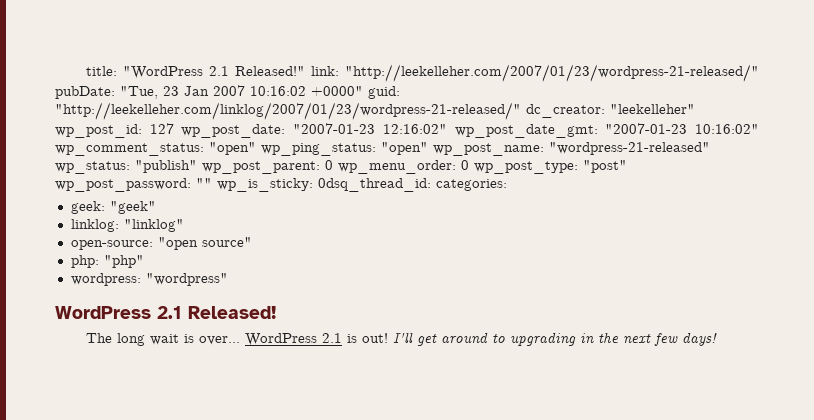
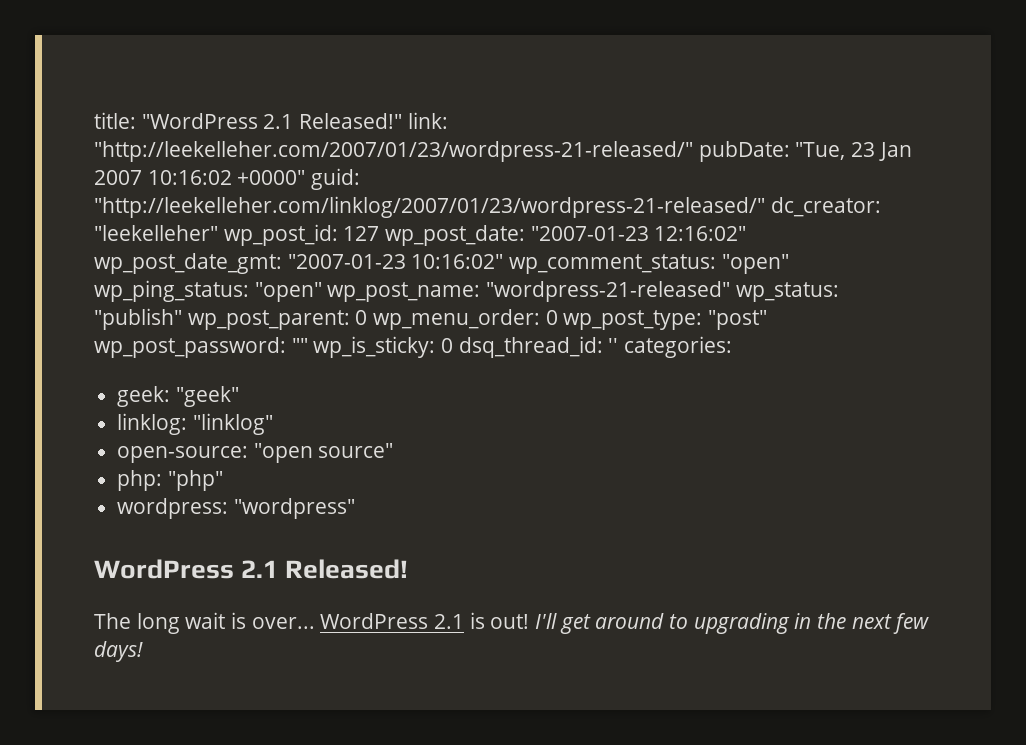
- title: "WordPress 2.1 Released!" link: "http://leekelleher.com/2007/01/23/wordpress-21-released/" pubDate: "Tue, 23 Jan 2007 10:16:02 +0000" guid: "http://leekelleher.com/linklog/2007/01/23/wordpress-21-released/" dc_creator: "leekelleher" wp_post_id: 127 wp_post_date: "2007-01-23 12:16:02" wp_post_date_gmt: "2007-01-23 10:16:02" wp_comment_status: "open" wp_ping_status: "open" wp_post_name: "wordpress-21-released" wp_status: "publish" wp_post_parent: 0 wp_menu_order: 0 wp_post_type: "post" wp_post_password: "" wp_is_sticky: 0dsq_thread_id: categories:
+ title: "WordPress 2.1 Released!" link: "http://leekelleher.com/2007/01/23/wordpress-21-released/" pubDate: "Tue, 23 Jan 2007 10:16:02 +0000" guid: "http://leekelleher.com/linklog/2007/01/23/wordpress-21-released/" dc_creator: "leekelleher" wp_post_id: 127 wp_post_date: "2007-01-23 12:16:02" wp_post_date_gmt: "2007-01-23 10:16:02" wp_comment_status: "open" wp_ping_status: "open" wp_post_name: "wordpress-21-released" wp_status: "publish" wp_post_parent: 0 wp_menu_order: 0 wp_post_type: "post" wp_post_password: "" wp_is_sticky: 0 dsq_thread_id: '' categories:

